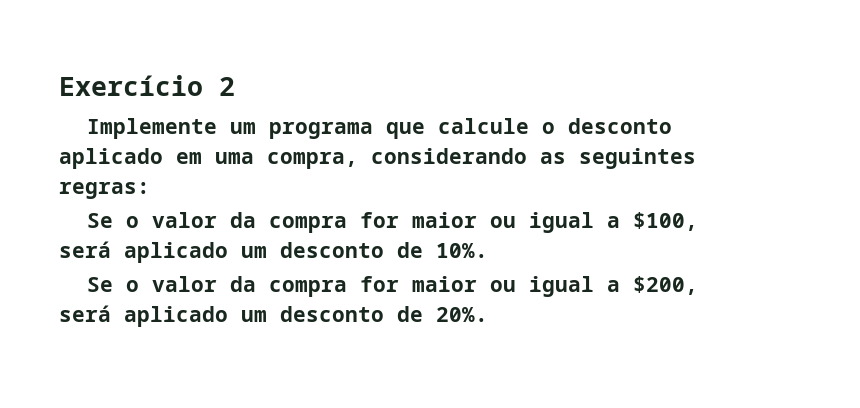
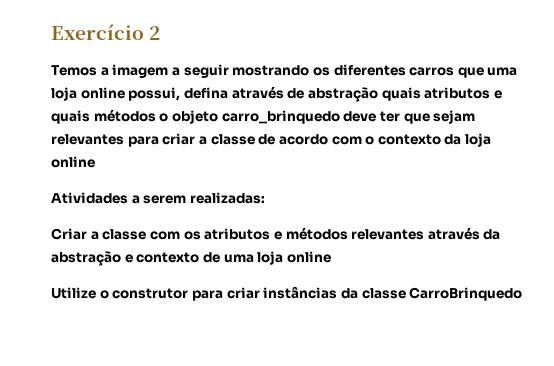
- Implemente um programa que calcule o desconto aplicado em uma compra, considerando as seguintes regras:
- Se o valor da compra for maior ou igual a $100, será aplicado um desconto de 10%.
- Se o valor da compra for maior ou igual a $200, será aplicado um desconto de 20%.
+ Temos a imagem a seguir mostrando os diferentes carros que uma loja online possui, defina através de abstração quais atributos e quais métodos o objeto carro_brinquedo deve ter que sejam relevantes para criar a classe de acordo com o contexto da loja online
+ Atividades a serem realizadas:
+ Criar a classe com os atributos e métodos relevantes através da abstração e contexto de uma loja online
+ Utilize o construtor para criar instâncias da classe CarroBrinquedo

